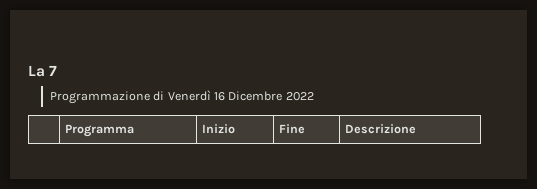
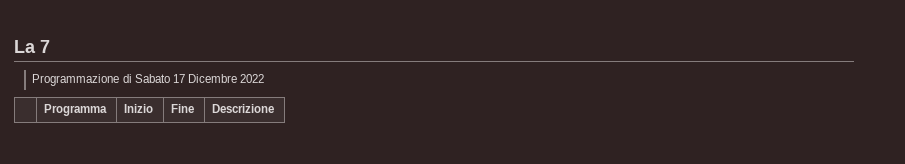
- Programmazione di Venerdì 16 Dicembre 2022
+ Programmazione di Sabato 17 Dicembre 2022

